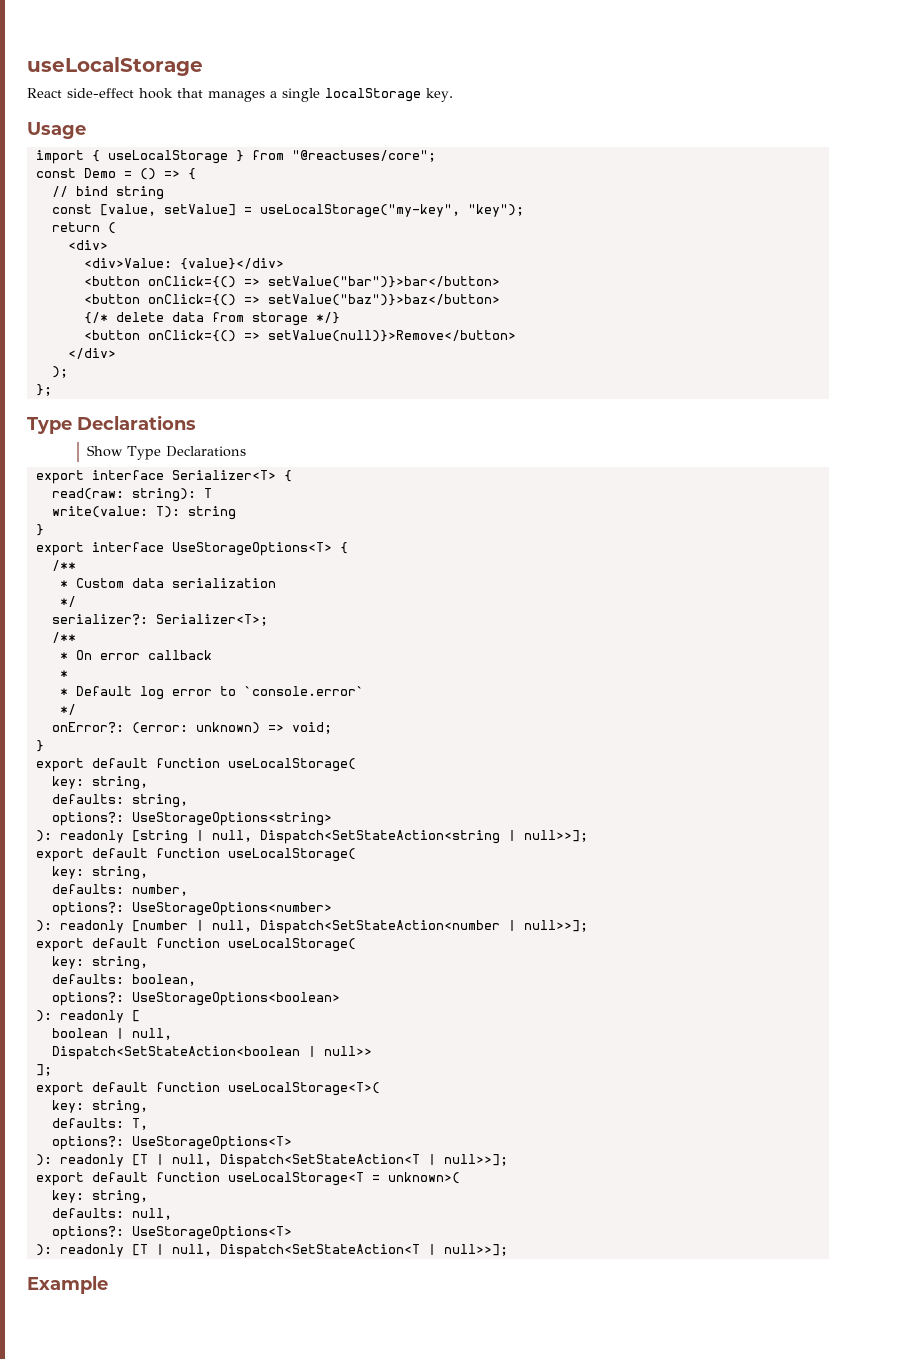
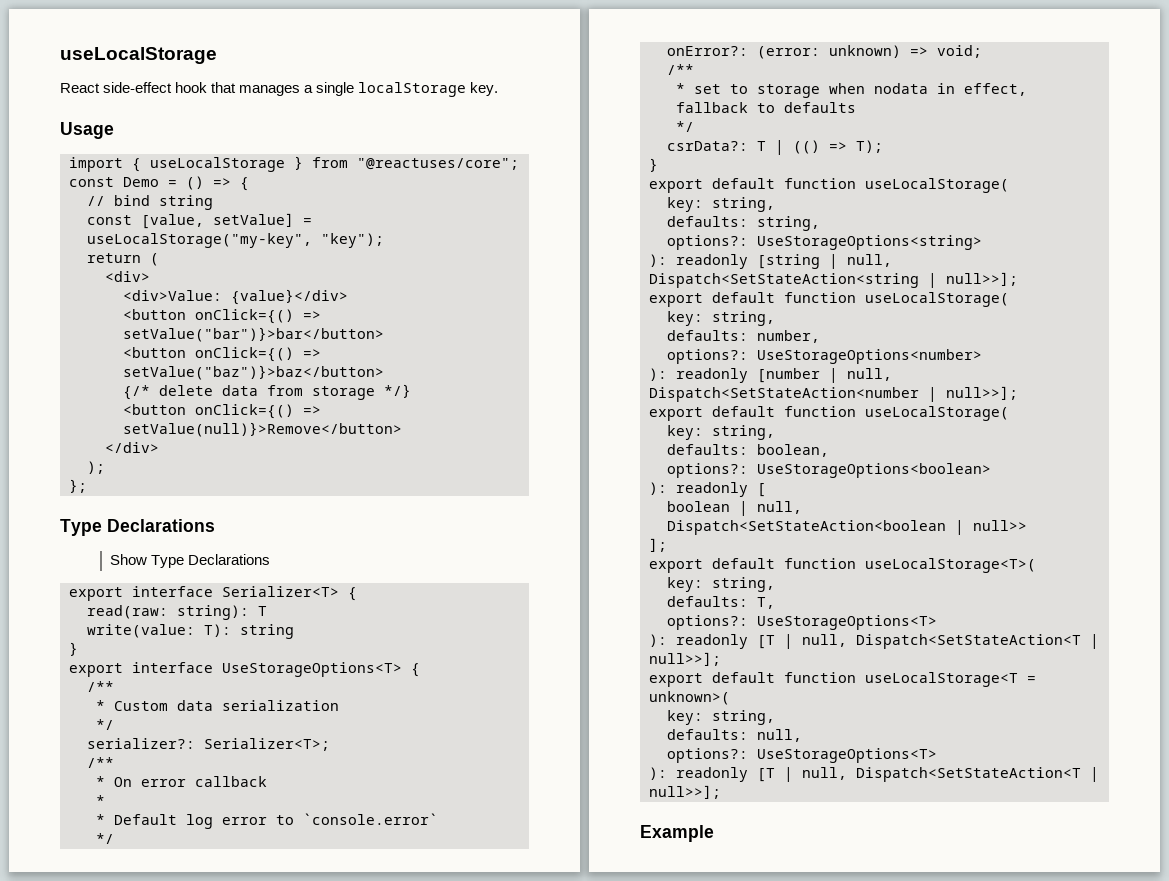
  onError?: (error: unknown) => void;
+ /**
+ * set to storage when nodata in effect, fallback to defaults
+ */
+ csrData?: T | (() => T);

